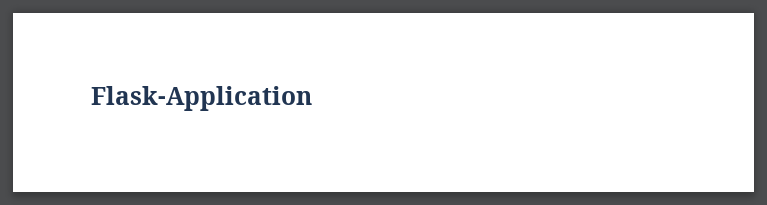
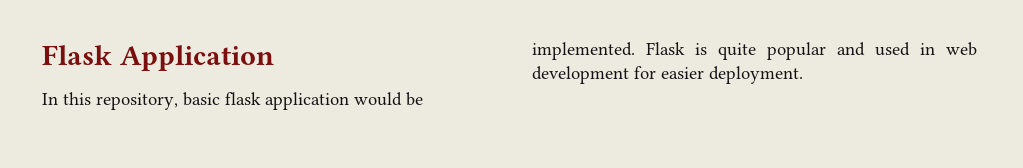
- Flask-Application
+ Flask Application
+ In this repository, basic flask application would be implemented. Flask is quite popular and used in web development for easier deployment.

